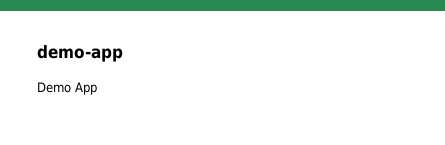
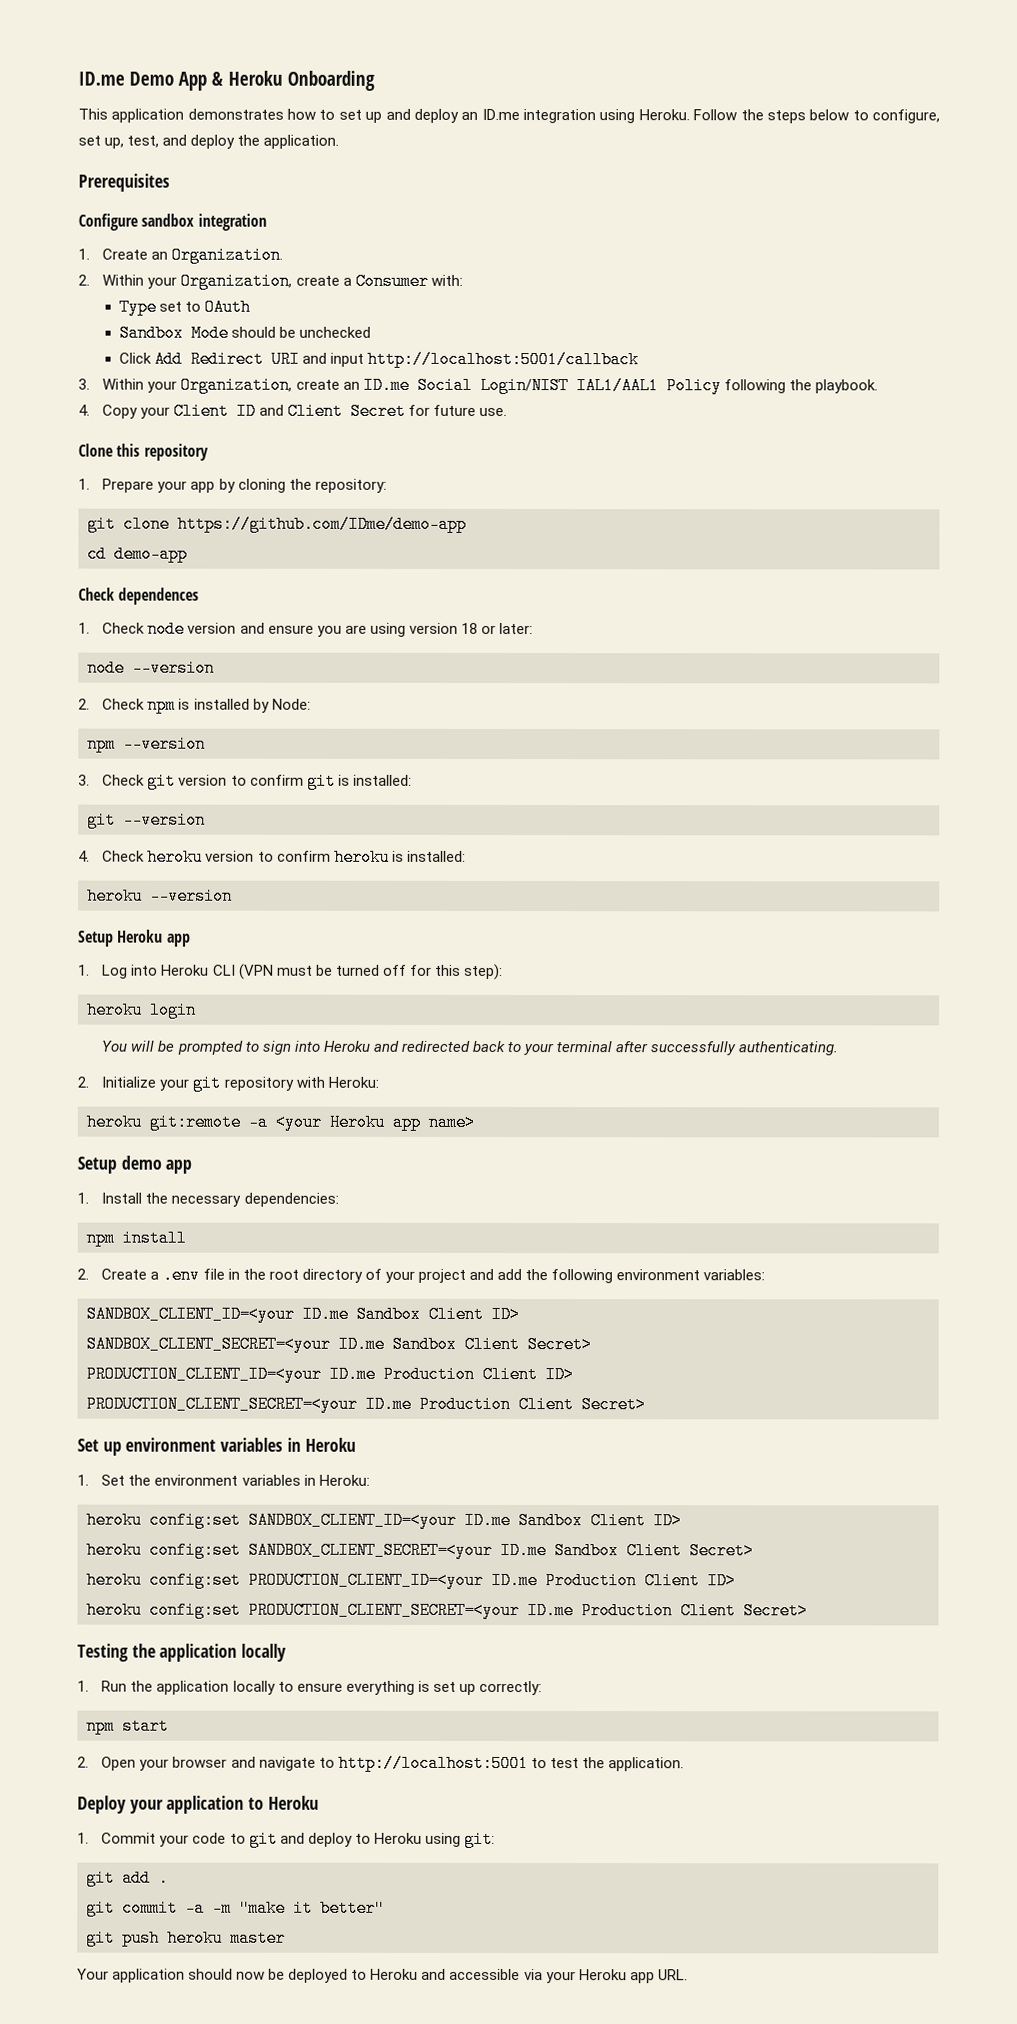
- demo-app
- Demo App
+ ID.me Demo App & Heroku Onboarding
+ This application demonstrates how to set up and deploy an ID.me integration using Heroku. Follow the steps below to configure, set up, test, and deploy the application.
+ Prerequisites
+ Configure sandbox integration
+ 1. Create an Organization.
+ 2. Within your Organization, create a Consumer with:
+ Type set to OAuth
+ Sandbox Mode should be unchecked
+ Click Add Redirect URI and input http://localhost:5001/callback
+ 3. Within your Organization, create an ID.me Social Login/NIST IAL1/AAL1 Policy following the playbook.
+ 4. Copy your Client ID and Client Secret for future use.
+ Clone this repository
+ 1. Prepare your app by cloning the repository:
+ git clone https://github.com/IDme/demo-app
+ cd demo-app
+ Check dependences
+ 1. Check node version and ensure you are using version 18 or later:
+ node --version
+ 2. Check npm is installed by Node:
+ npm --version
+ 3. Check git version to confirm git is installed:
+ git --version
+ 4. Check heroku version to confirm heroku is installed:
+ heroku --version
+ Setup Heroku app
+ 1. Log into Heroku CLI (VPN must be turned off for this step):
+ heroku login
+ You will be prompted to sign into Heroku and redirected back to your terminal after successfully authenticating.
+ 2. Initialize your git repository with Heroku:
+ heroku git:remote -a <your Heroku app name>
+ Setup demo app
+ 1. Install the necessary dependencies:
+ npm install
+ 2. Create a .env file in the root directory of your project and add the following environment variables:
+ SANDBOX_CLIENT_ID=<your ID.me Sandbox Client ID>
+ SANDBOX_CLIENT_SECRET=<your ID.me Sandbox Client Secret>
+ PRODUCTION_CLIENT_ID=<your ID.me Production Client ID>
+ PRODUCTION_CLIENT_SECRET=<your ID.me Production Client Secret>
+ Set up environment variables in Heroku
+ 1. Set the environment variables in Heroku:
+ heroku config:set SANDBOX_CLIENT_ID=<your ID.me Sandbox Client ID>
+ heroku config:set SANDBOX_CLIENT_SECRET=<your ID.me Sandbox Client Secret>
+ heroku config:set PRODUCTION_CLIENT_ID=<your ID.me Production Client ID>
+ heroku config:set PRODUCTION_CLIENT_SECRET=<your ID.me Production Client Secret>
+ Testing the application locally
+ 1. Run the application locally to ensure everything is set up correctly:
+ npm start
+ 2. Open your browser and navigate to http://localhost:5001 to test the application.
+ Deploy your application to Heroku
+ 1. Commit your code to git and deploy to Heroku using git:
+ git add .
+ git commit -a -m "make it better"
+ git push heroku master
+ Your application should now be deployed to Heroku and accessible via your Heroku app URL.

